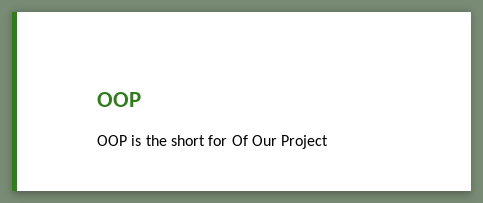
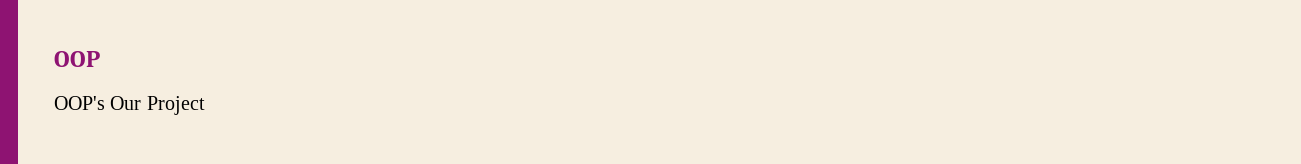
- OOP is the short for Of Our Project
+ OOP's Our Project

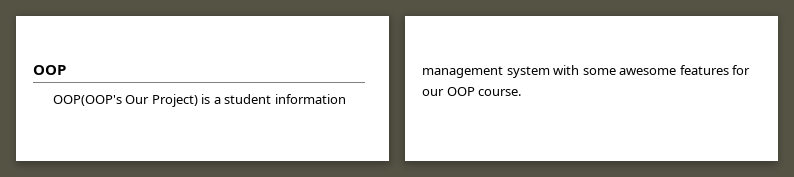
- OOP's Our Project
+ OOP(OOP's Our Project) is a student information management system with some awesome features for our OOP course.

